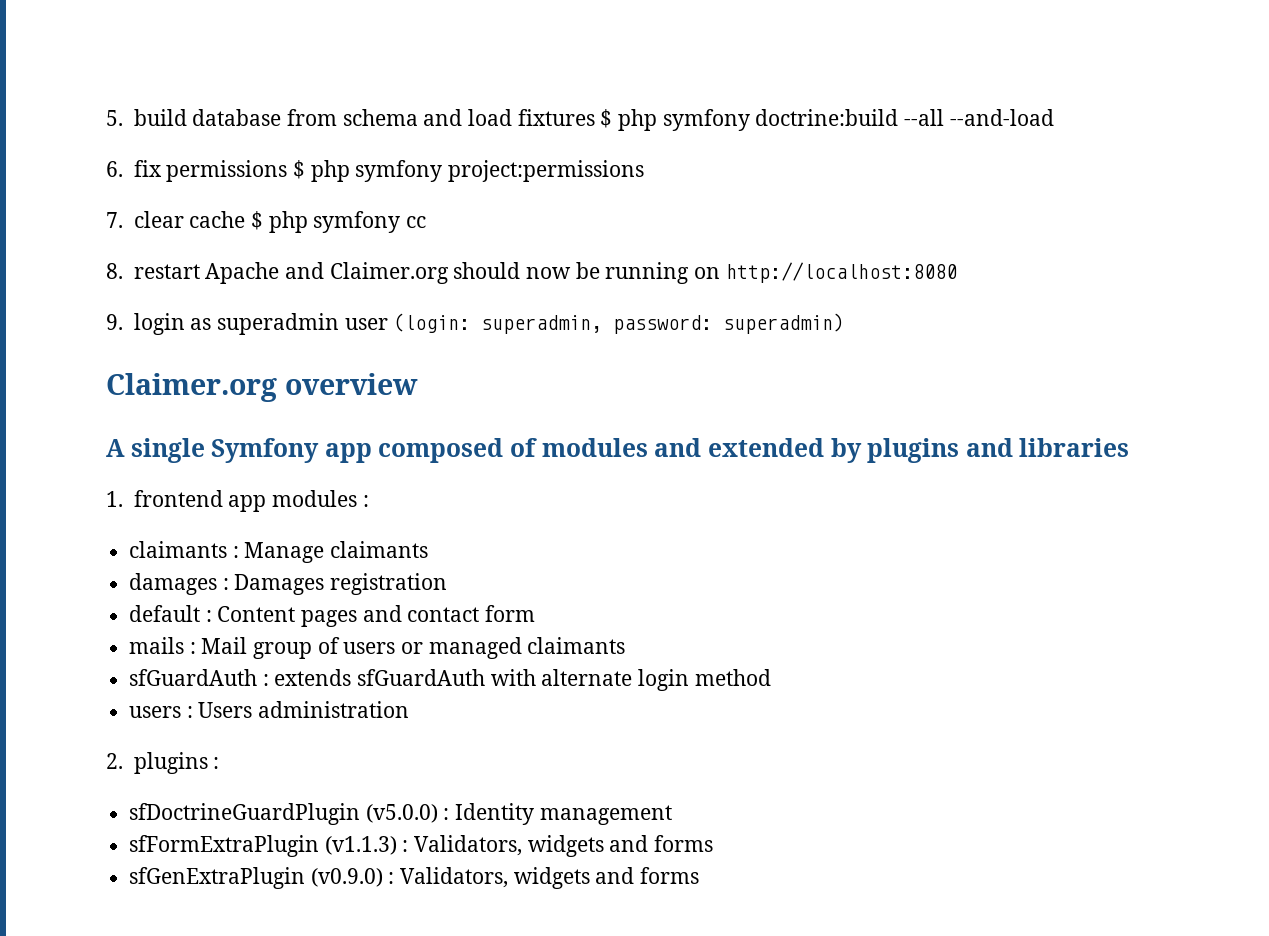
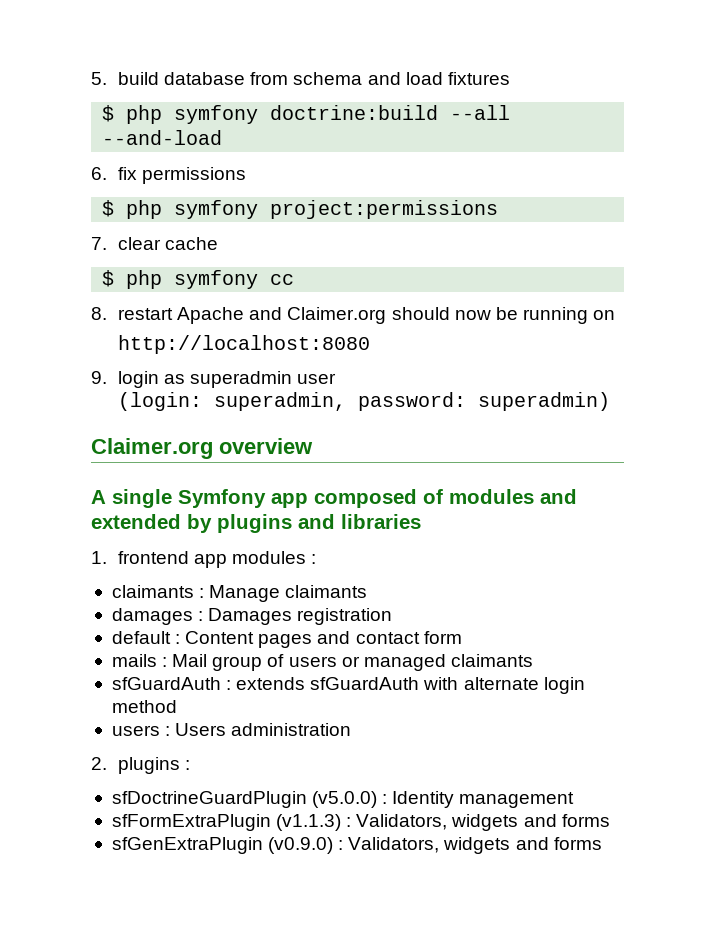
- 5. build database from schema and load fixtures $ php symfony doctrine:build --all --and-load
+ 5. build database from schema and load fixtures
+ $ php symfony doctrine:build --all --and-load
- 6. fix permissions $ php symfony project:permissions
+ 6. fix permissions
+ $ php symfony project:permissions
- 7. clear cache $ php symfony cc
+ 7. clear cache
+ $ php symfony cc
- 8. restart Apache and Claimer.org should now be running on http://localhost:8080
+ 8. restart Apache and Claimer.org should now be running on
+ http://localhost:8080
- 9. login as superadmin user (login: superadmin, password: superadmin)
+ 9. login as superadmin user
+ (login: superadmin, password: superadmin)

